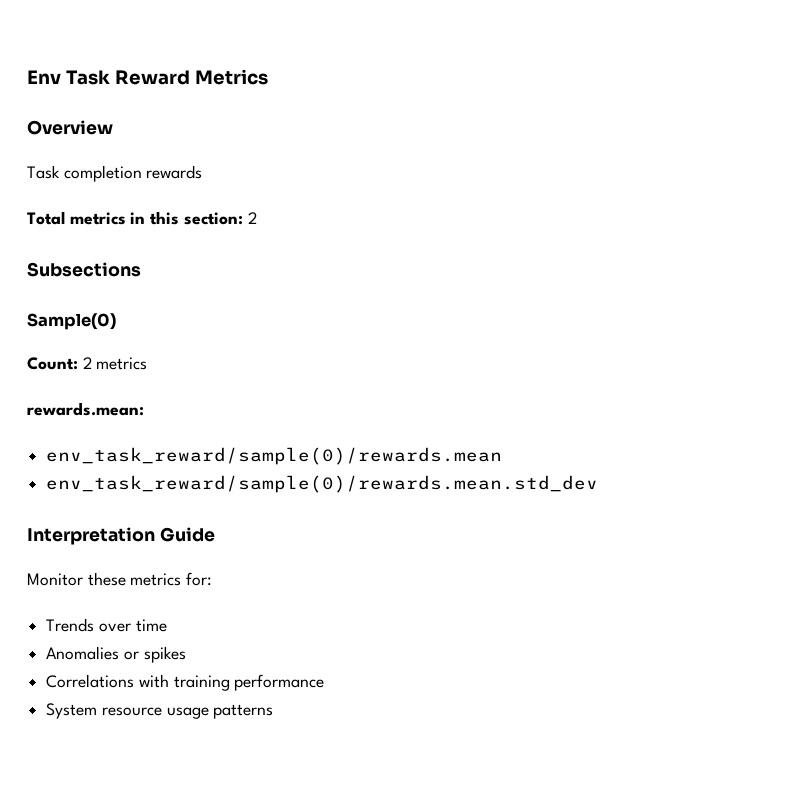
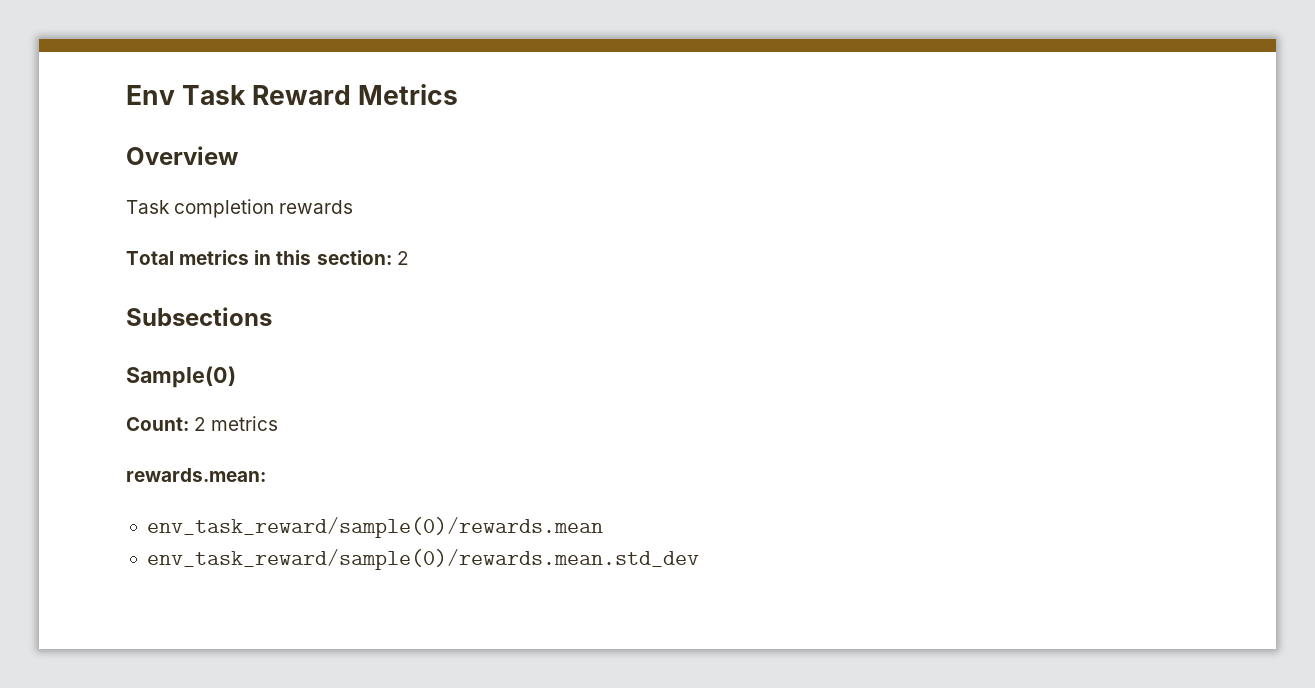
- Interpretation Guide
- Monitor these metrics for:
- Trends over time
- Anomalies or spikes
- Correlations with training performance
- System resource usage patterns

